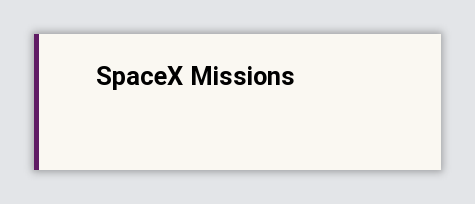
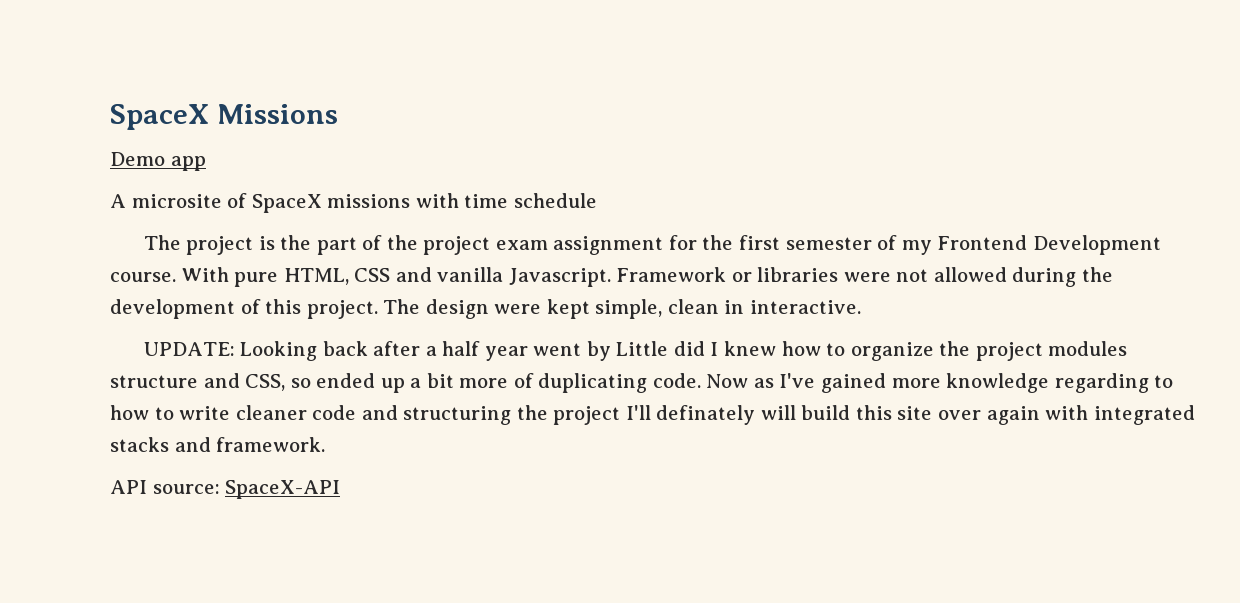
+ Demo app
+ A microsite of SpaceX missions with time schedule
+ The project is the part of the project exam assignment for the first semester of my Frontend Development course. With pure HTML, CSS and vanilla Javascript. Framework or libraries were not allowed during the development of this project. The design were kept simple, clean in interactive.
+ UPDATE: Looking back after a half year went by Little did I knew how to organize the project modules structure and CSS, so ended up a bit more of duplicating code. Now as I've gained more knowledge regarding to how to write cleaner code and structuring the project I'll definately will build this site over again with integrated stacks and framework.
+ API source: SpaceX-API

